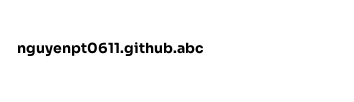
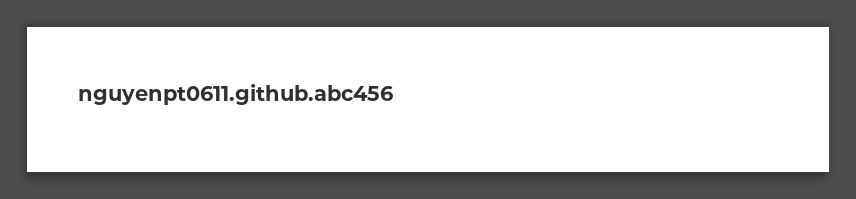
- nguyenpt0611.github.abc
+ nguyenpt0611.github.abc456

